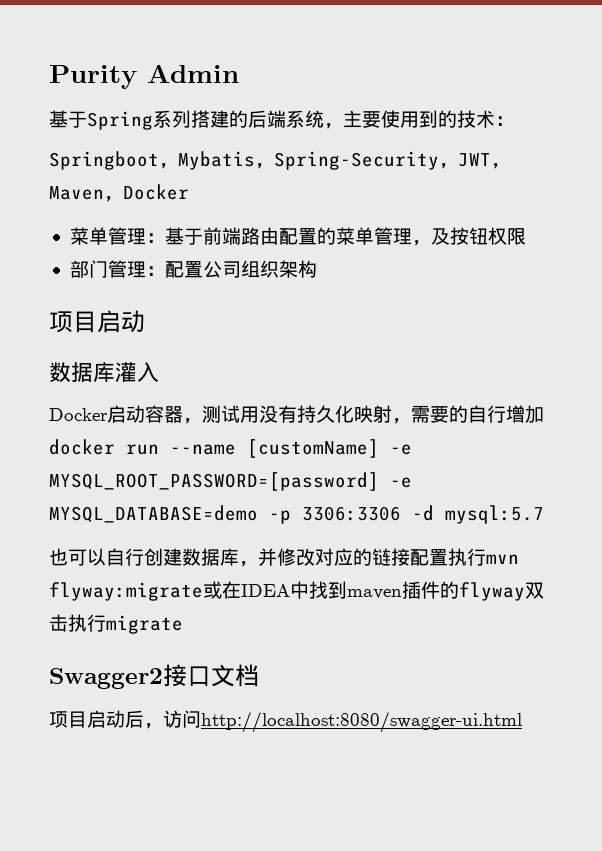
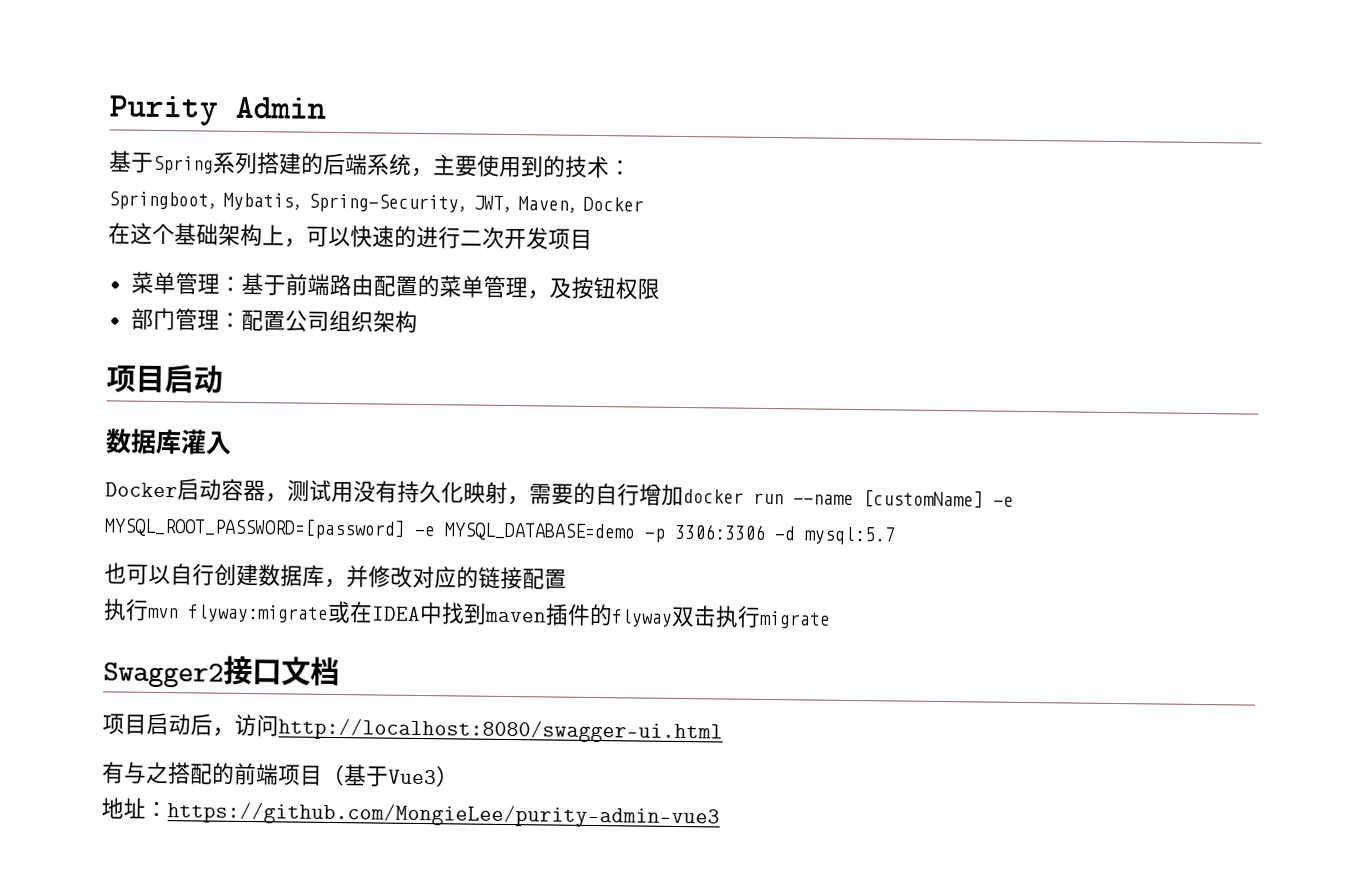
+ 在这个基础架构上，可以快速的进行二次开发项目
- 也可以自行创建数据库，并修改对应的链接配置执行mvn flyway:migrate或在IDEA中找到maven插件的flyway双击执行migrate
+ 也可以自行创建数据库，并修改对应的链接配置
+ 执行mvn flyway:migrate或在IDEA中找到maven插件的flyway双击执行migrate
+ 有与之搭配的前端项目（基于Vue3）
+ 地址：https://github.com/MongieLee/purity-admin-vue3

